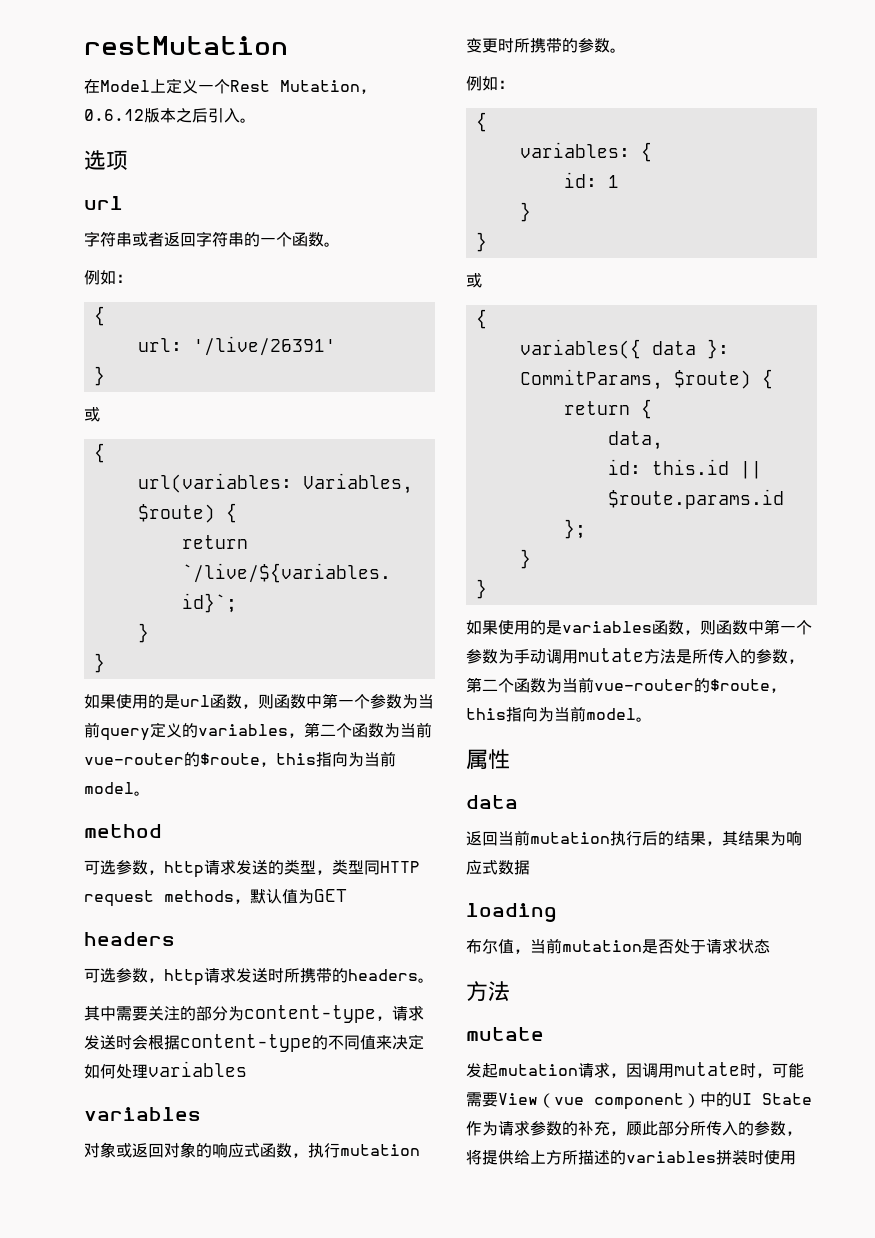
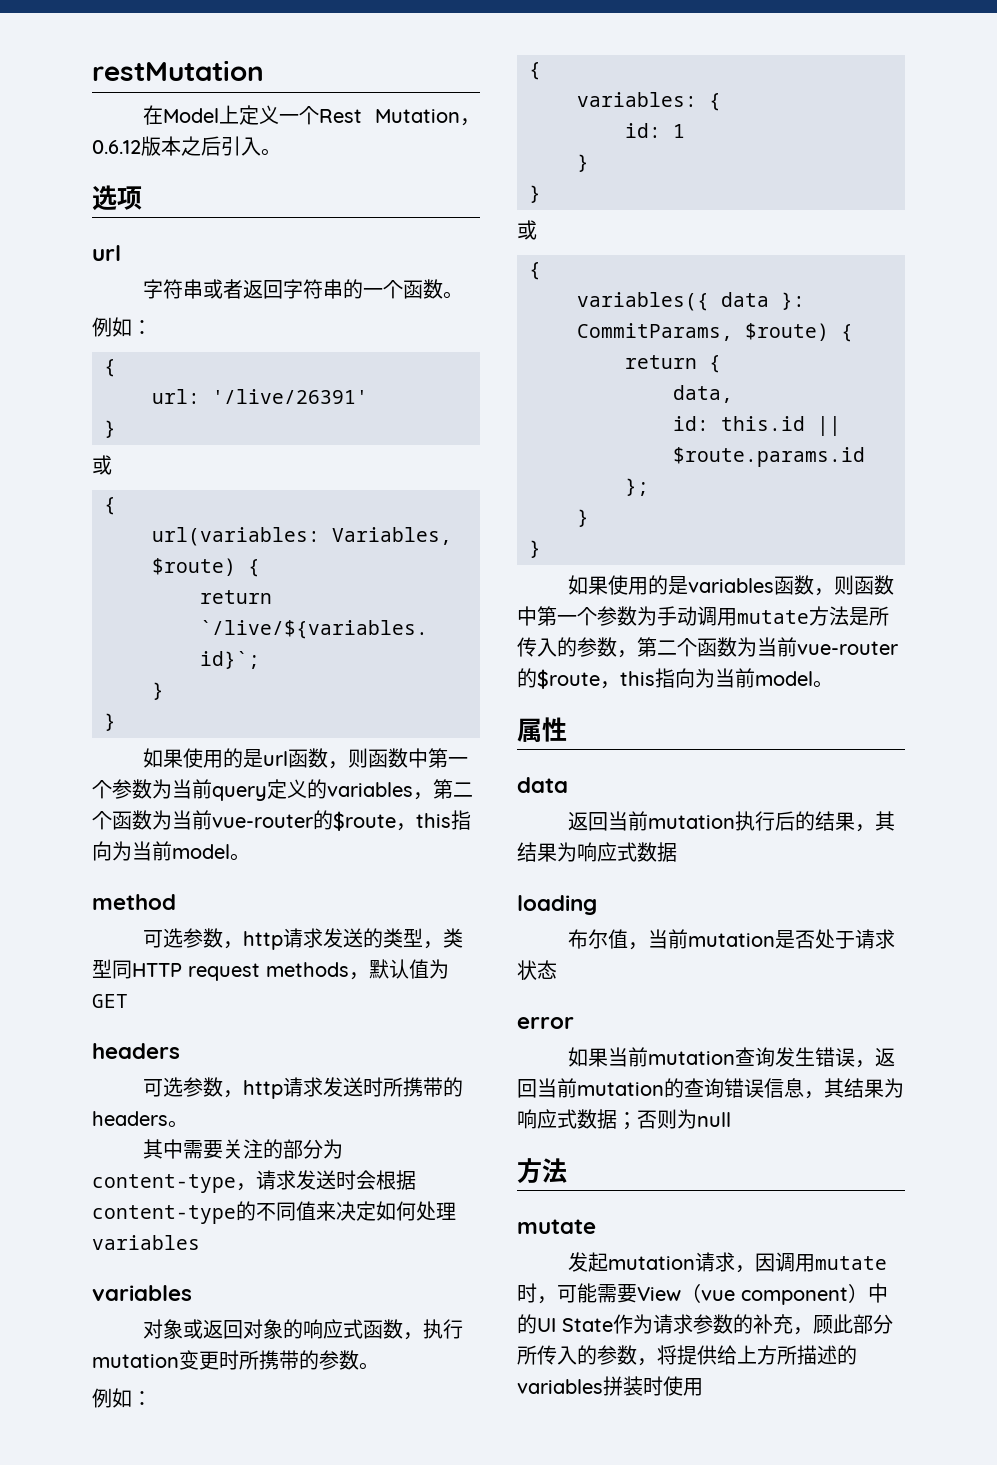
+ error
+ 如果当前mutation查询发生错误，返回当前mutation的查询错误信息，其结果为响应式数据；否则为null

